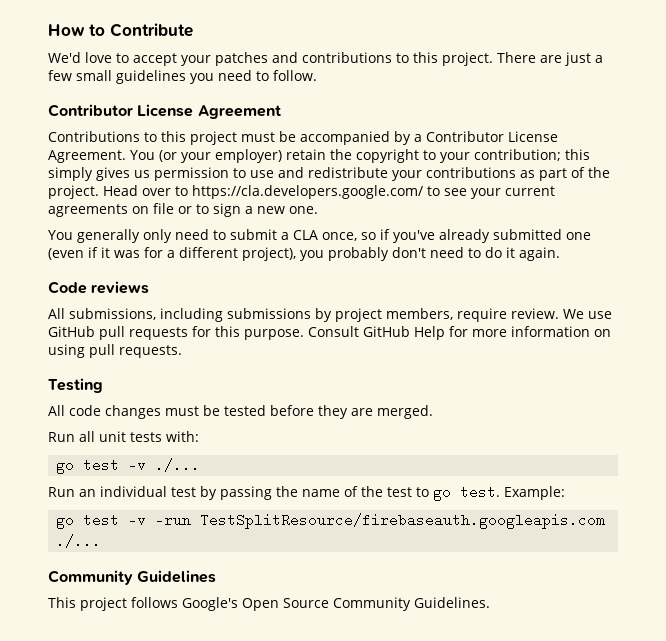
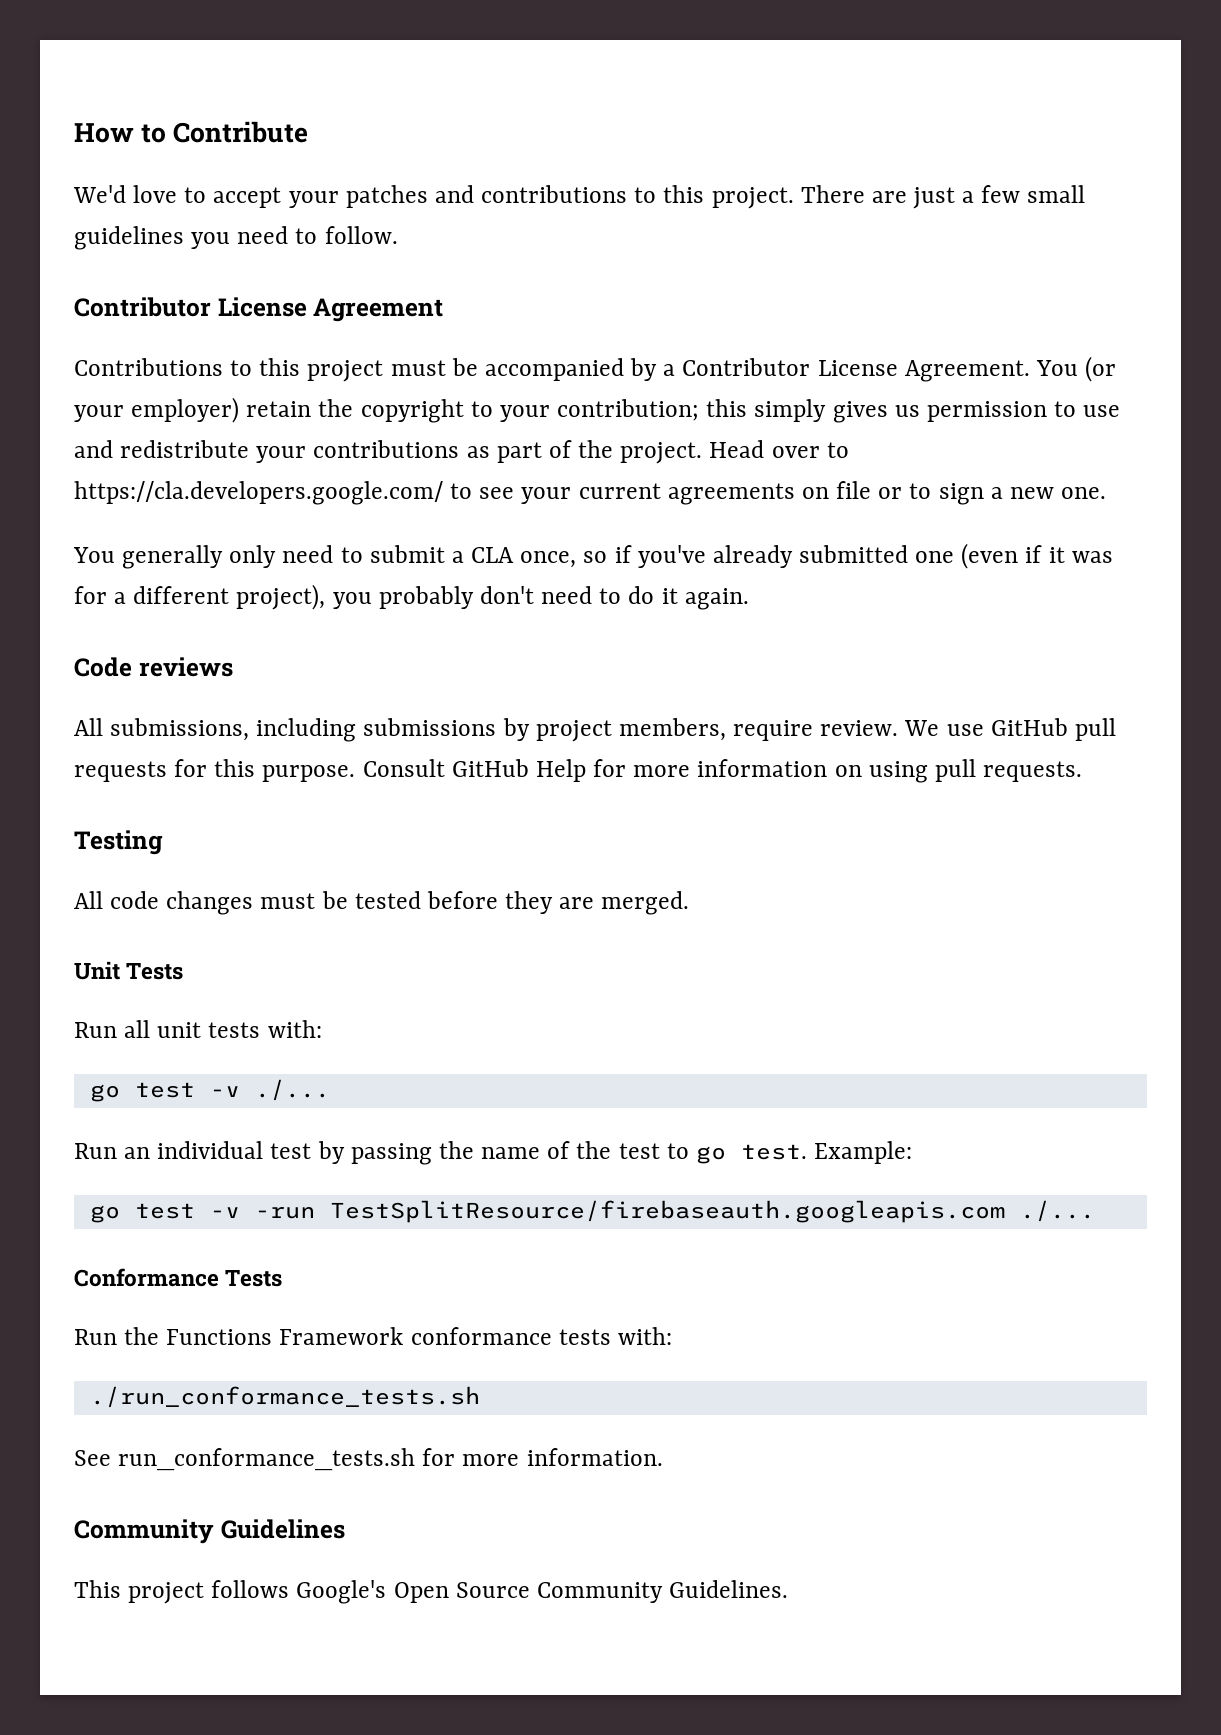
+ Unit Tests
+ Conformance Tests
+ Run the Functions Framework conformance tests with:
+ ./run_conformance_tests.sh
+ See run_conformance_tests.sh for more information.

